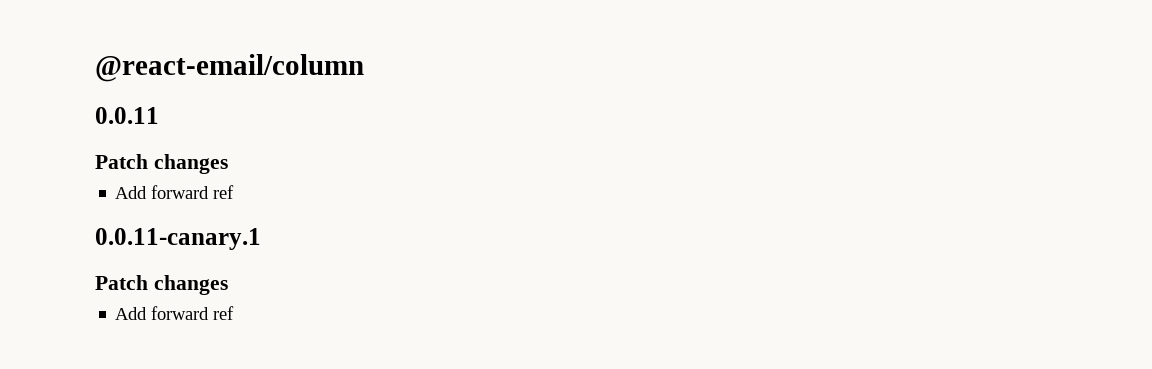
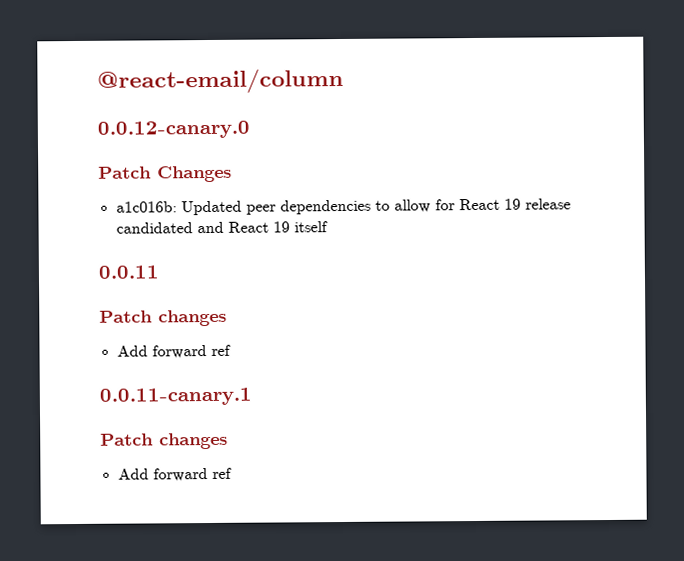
+ 0.0.12-canary.0
+ Patch Changes
+ a1c016b: Updated peer dependencies to allow for React 19 release candidated and React 19 itself

